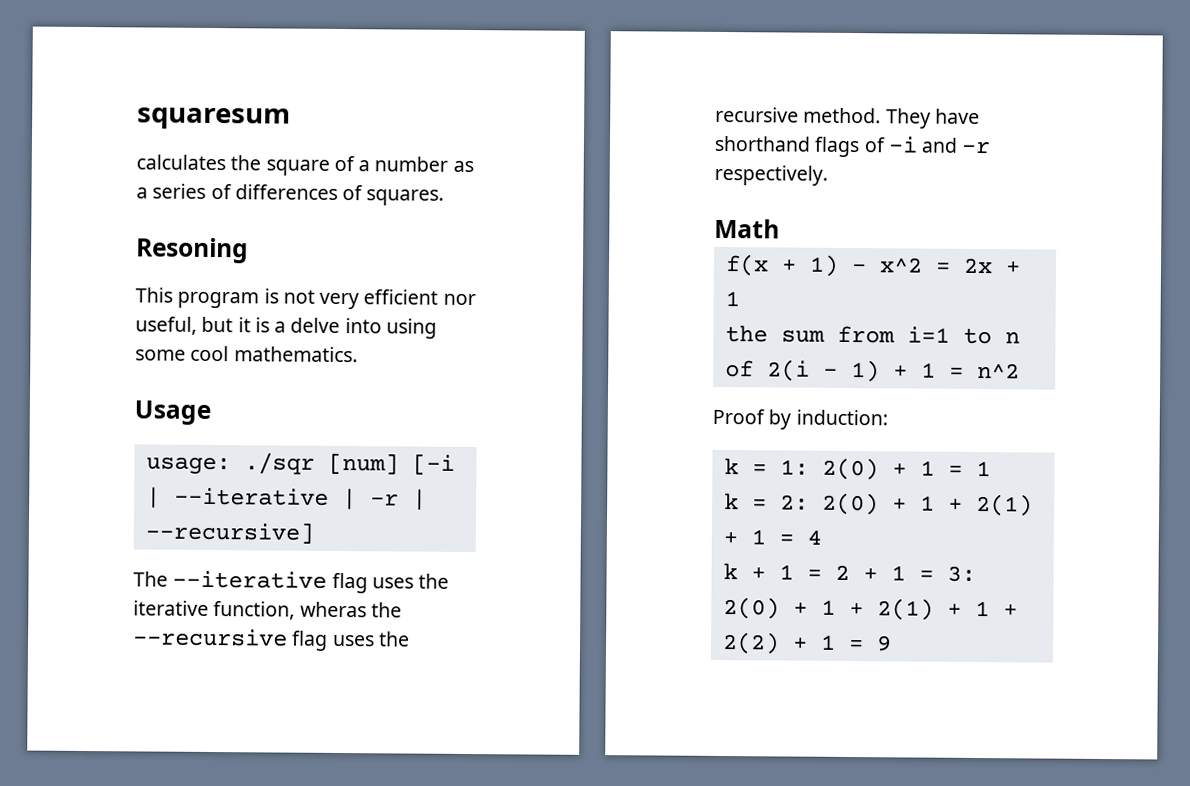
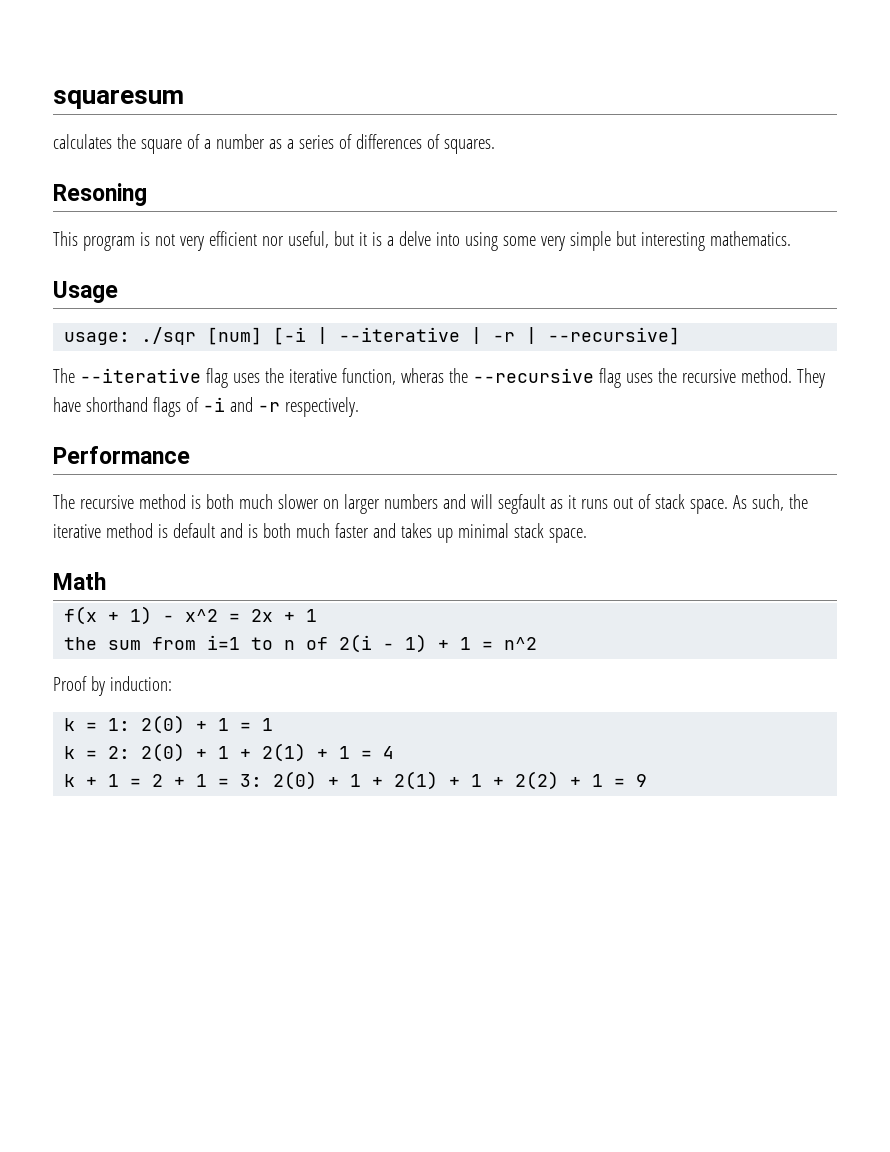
- This program is not very efficient nor useful, but it is a delve into using some cool mathematics.
+ This program is not very efficient nor useful, but it is a delve into using some very simple but interesting mathematics.
+ Performance
+ The recursive method is both much slower on larger numbers and will segfault as it runs out of stack space. As such, the iterative method is default and is both much faster and takes up minimal stack space.

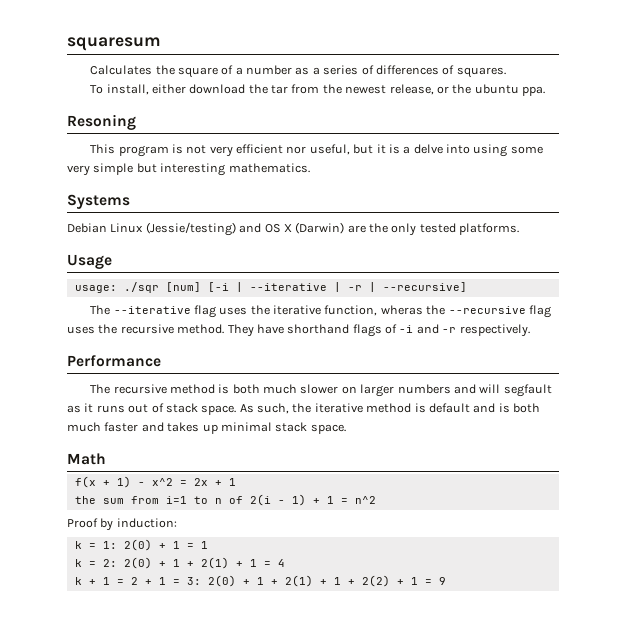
- calculates the square of a number as a series of differences of squares.
+ Calculates the square of a number as a series of differences of squares.
+ To install, either download the tar from the newest release, or the ubuntu ppa.
+ Systems
+ Debian Linux (Jessie/testing) and OS X (Darwin) are the only tested platforms.

